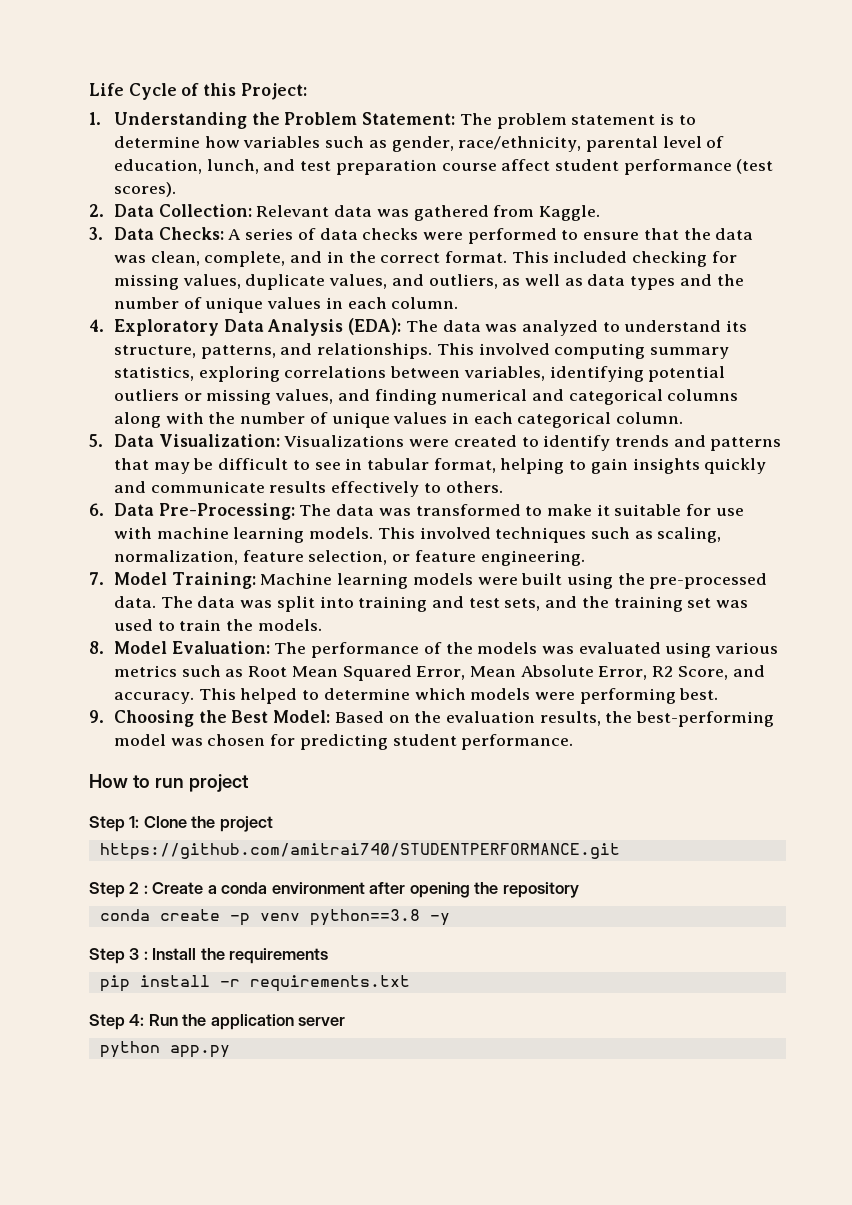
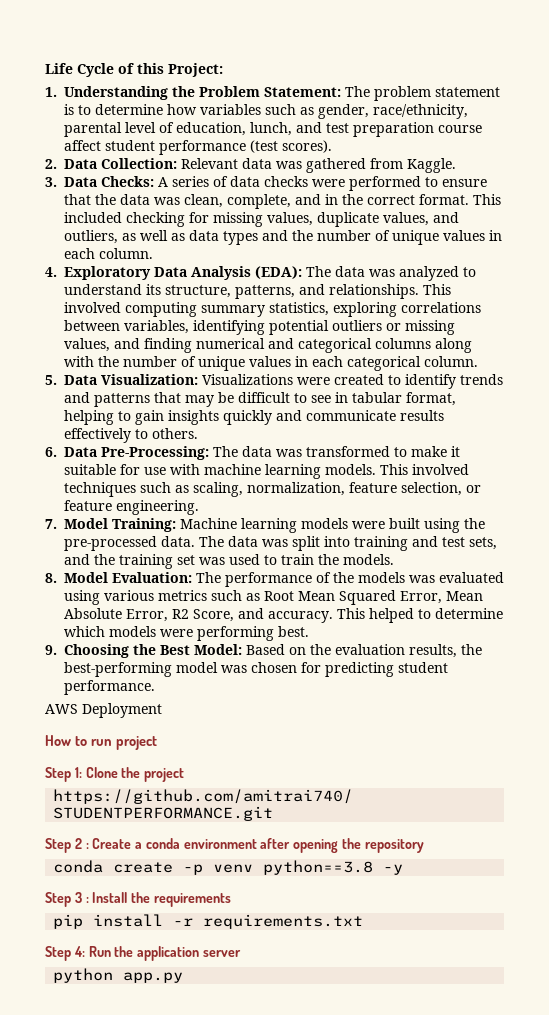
+ AWS Deployment

